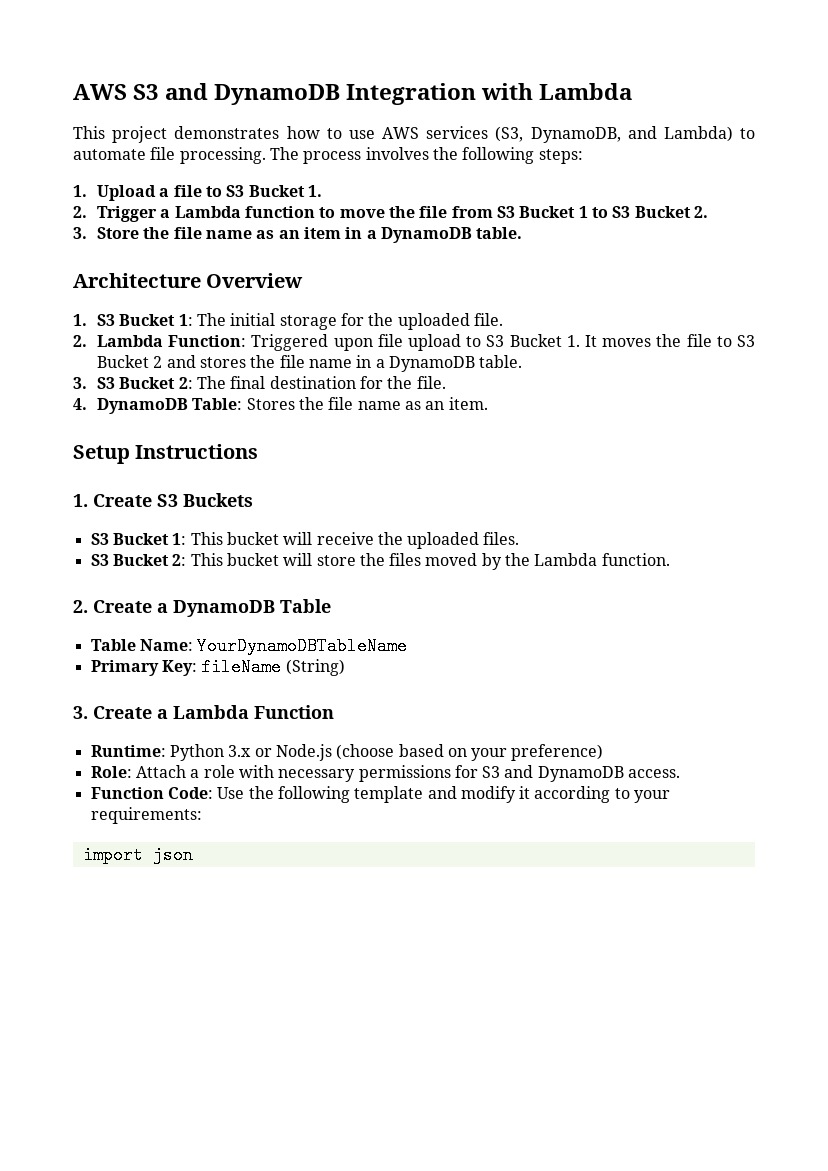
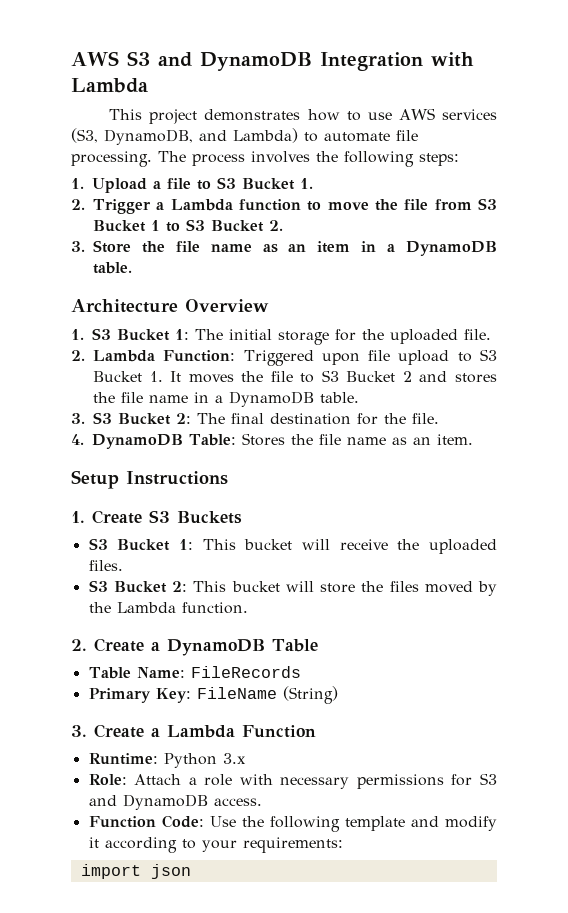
- Table Name: YourDynamoDBTableName
+ Table Name: FileRecords
- Primary Key: fileName (String)
+ Primary Key: FileName (String)
- Runtime: Python 3.x or Node.js (choose based on your preference)
+ Runtime: Python 3.x

